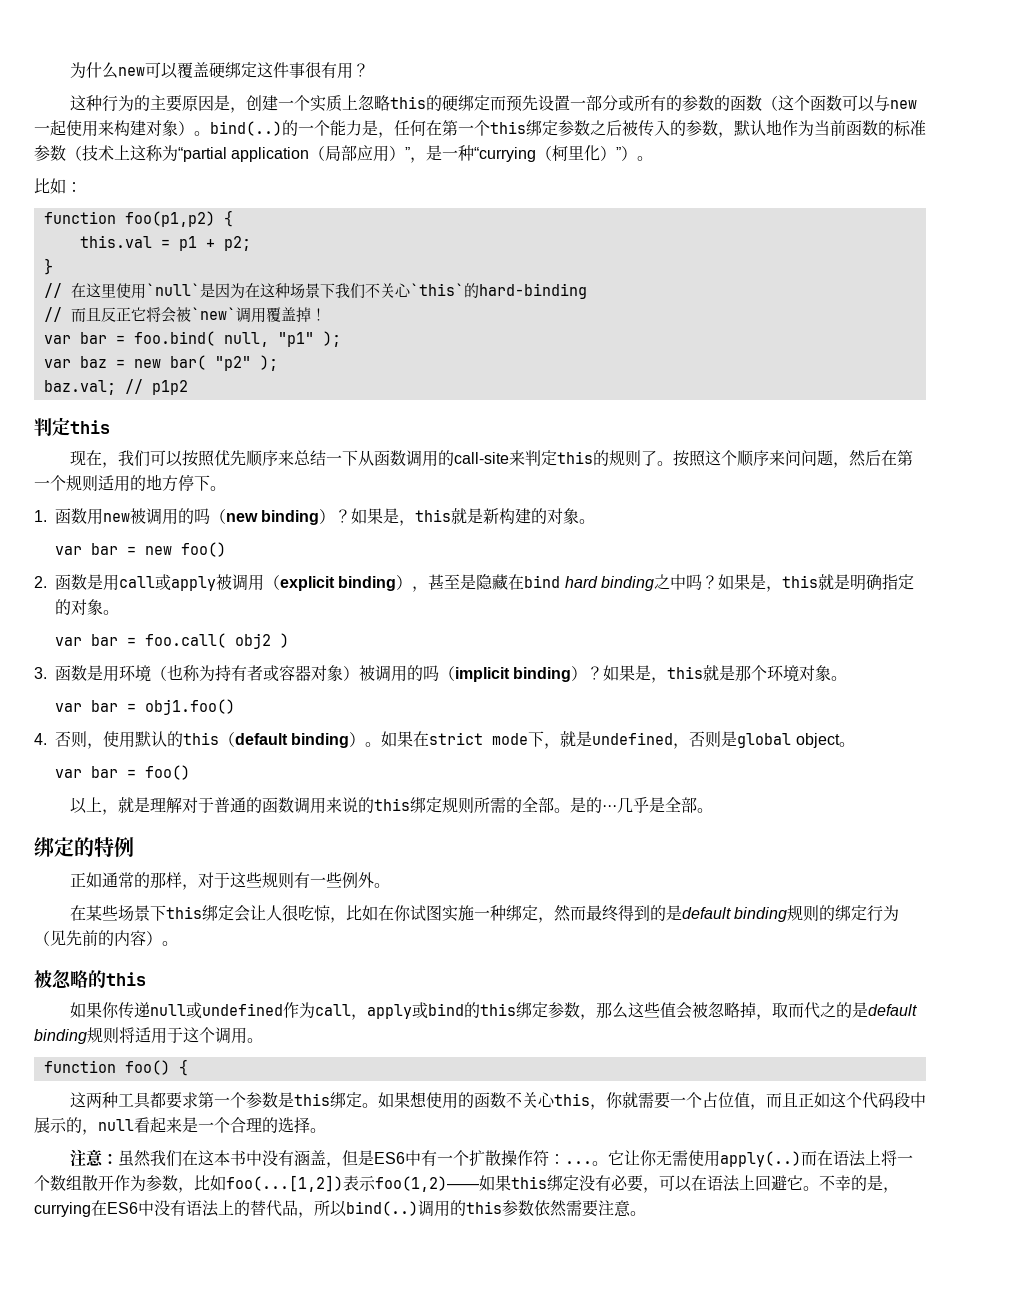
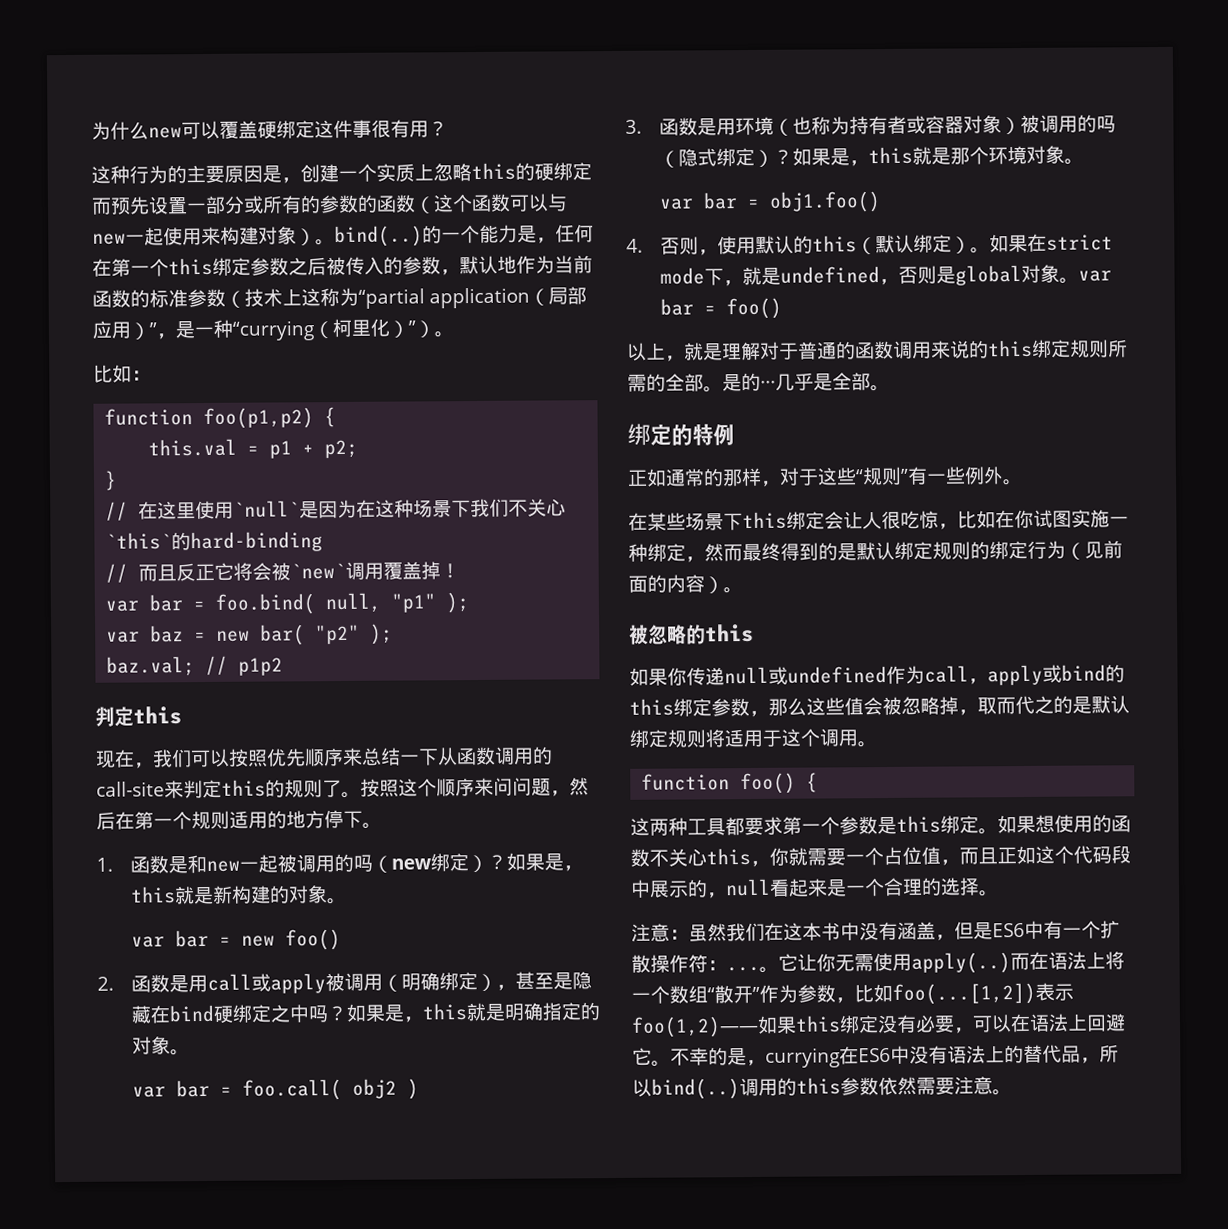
- 1.函数用new被调用的吗（new binding）？
+ 1.函数是和new一起被调用的吗（new绑定）？
- 2.函数是用call或apply被调用（explicit binding），甚至是隐藏在bind hard binding之中吗？
+ 2.函数是用call或apply被调用（明确绑定），甚至是隐藏在bind硬绑定之中吗？
- 3.函数是用环境（也称为持有者或容器对象）被调用的吗（implicit binding）？
+ 3.函数是用环境（也称为持有者或容器对象）被调用的吗（隐式绑定）？
- 4.否则，使用默认的this（default binding）。
+ 4.否则，使用默认的this（默认绑定）。
- 如果在strict mode下，就是undefined，否则是global object。
- var bar = foo()
+ 如果在strict mode下，就是undefined，否则是global对象。var bar = foo()
- 正如通常的那样，对于这些规则有一些例外。
+ 正如通常的那样，对于这些“规则”有一些例外。
- 在某些场景下this绑定会让人很吃惊，比如在你试图实施一种绑定，然而最终得到的是default binding规则的绑定行为（见先前的内容）。
+ 在某些场景下this绑定会让人很吃惊，比如在你试图实施一种绑定，然而最终得到的是默认绑定规则的绑定行为（见前面的内容）。
- 如果你传递null或undefined作为call，apply或bind的this绑定参数，那么这些值会被忽略掉，取而代之的是default binding规则将适用于这个调用。
+ 如果你传递null或undefined作为call，apply或bind的this绑定参数，那么这些值会被忽略掉，取而代之的是默认绑定规则将适用于这个调用。
- 而在语法上将一个数组散开作为参数，比如foo(...[1,2])表示foo(1,2)——如果this绑定没有必要，可以在语法上回避它。
+ 而在语法上将一个数组“散开”作为参数，比如foo(...[1,2])表示foo(1,2)——如果this绑定没有必要，可以在语法上回避它。

